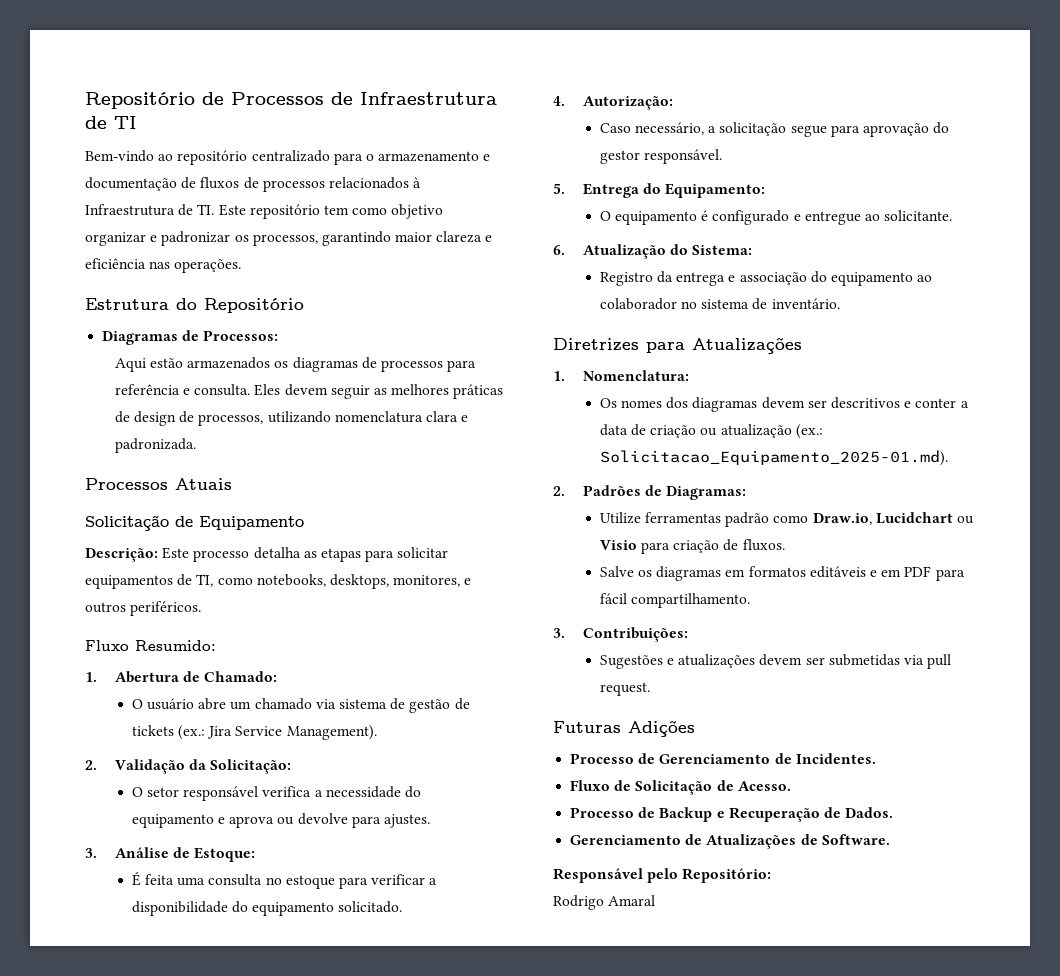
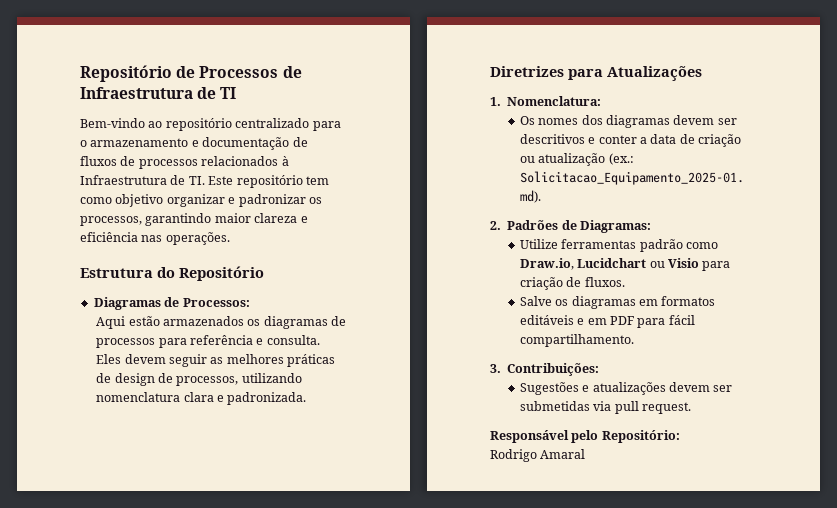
- Processos Atuais
- Solicitação de Equipamento
- Descrição: Este processo detalha as etapas para solicitar equipamentos de TI, como notebooks, desktops, monitores, e outros periféricos.
- Fluxo Resumido:
- 1. Abertura de Chamado:
- O usuário abre um chamado via sistema de gestão de tickets (ex.: Jira Service Management).
- 2. Validação da Solicitação:
- O setor responsável verifica a necessidade do equipamento e aprova ou devolve para ajustes.
- 3. Análise de Estoque:
- É feita uma consulta no estoque para verificar a disponibilidade do equipamento solicitado.
- 4. Autorização:
- Caso necessário, a solicitação segue para aprovação do gestor responsável.
- 5. Entrega do Equipamento:
- O equipamento é configurado e entregue ao solicitante.
- 6. Atualização do Sistema:
- Registro da entrega e associação do equipamento ao colaborador no sistema de inventário.
- Futuras Adições
- Processo de Gerenciamento de Incidentes.
- Fluxo de Solicitação de Acesso.
- Processo de Backup e Recuperação de Dados.
- Gerenciamento de Atualizações de Software.

